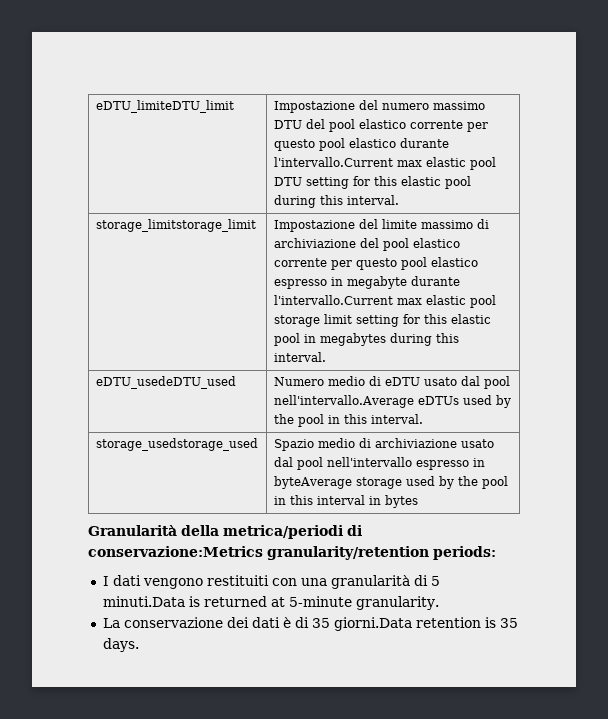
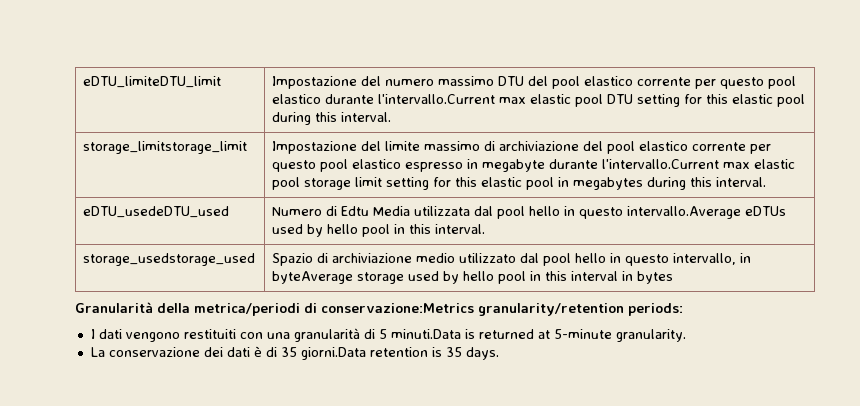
- eDTU_usedeDTU_used | Numero medio di eDTU usato dal pool nell'intervallo.Average eDTUs used by the pool in this interval.
+ eDTU_usedeDTU_used | Numero di Edtu Media utilizzata dal pool hello in questo intervallo.Average eDTUs used by hello pool in this interval.
- storage_usedstorage_used | Spazio medio di archiviazione usato dal pool nell'intervallo espresso in byteAverage storage used by the pool in this interval in bytes
+ storage_usedstorage_used | Spazio di archiviazione medio utilizzato dal pool hello in questo intervallo, in byteAverage storage used by hello pool in this interval in bytes

